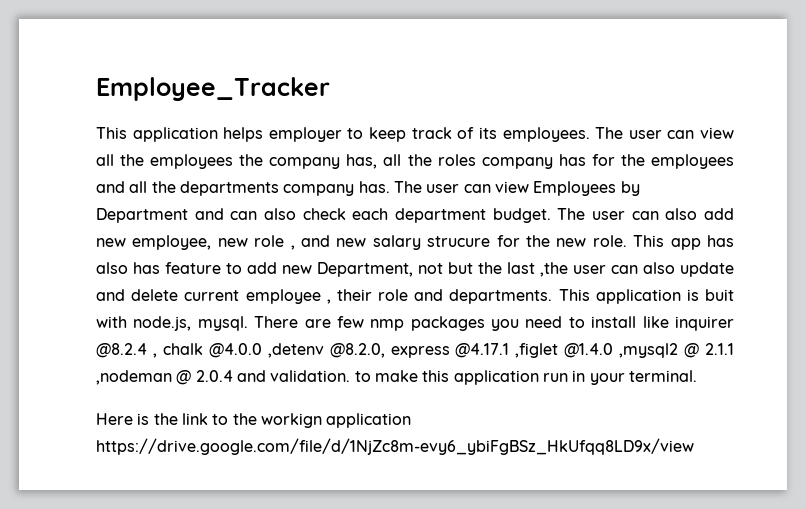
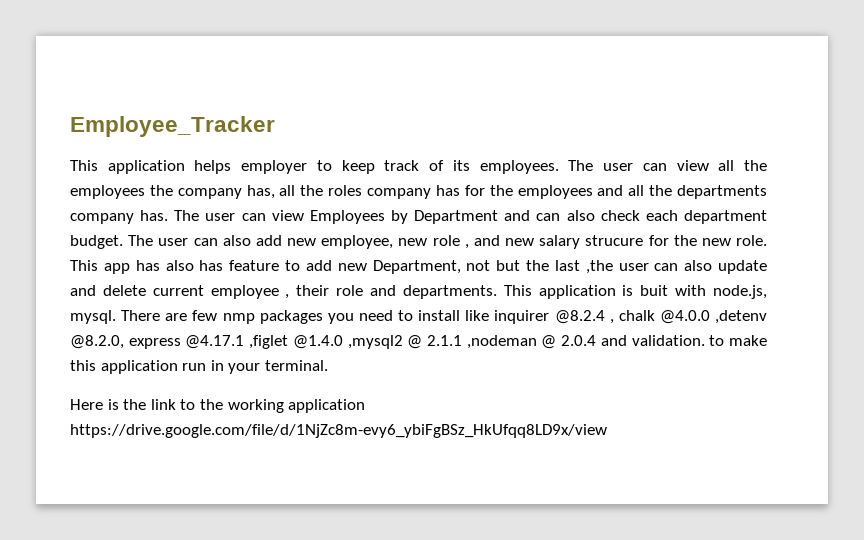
- Here is the link to the workign application https://drive.google.com/file/d/1NjZc8m-evy6_ybiFgBSz_HkUfqq8LD9x/view
+ Here is the link to the working application https://drive.google.com/file/d/1NjZc8m-evy6_ybiFgBSz_HkUfqq8LD9x/view

